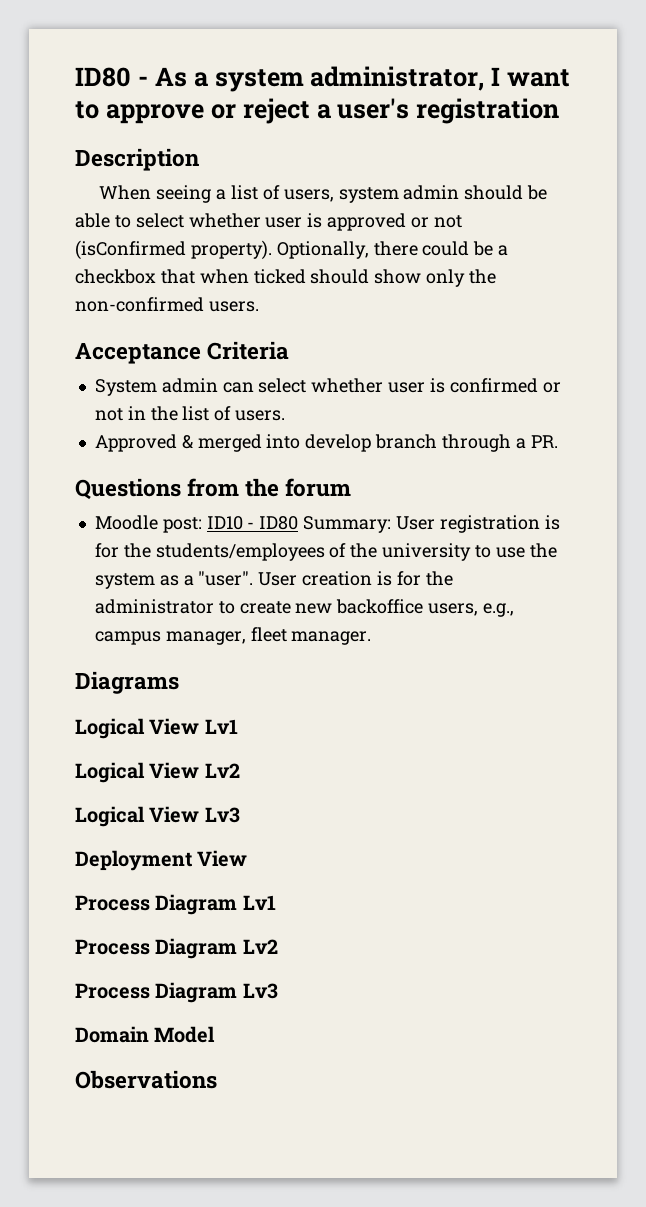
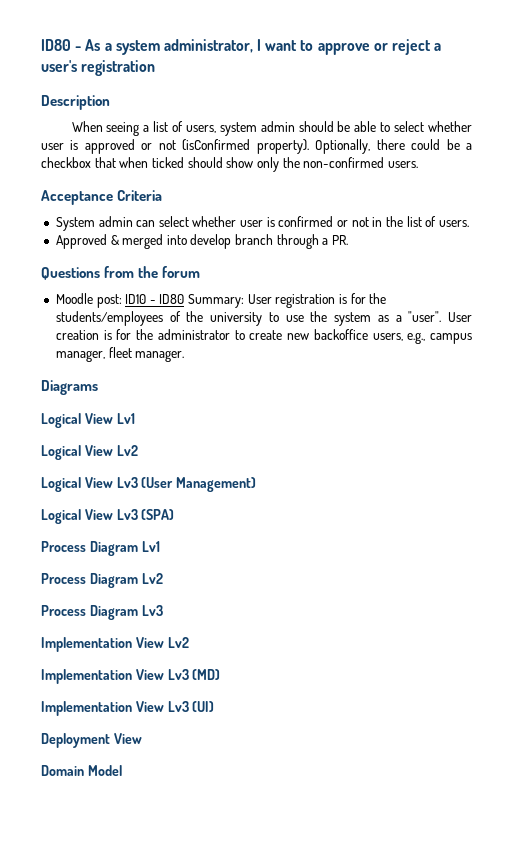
- Logical View Lv3
- Deployment View
+ Logical View Lv3 (User Management)
+ Logical View Lv3 (SPA)
+ Implementation View Lv2
+ Implementation View Lv3 (MD)
+ Implementation View Lv3 (UI)
+ Deployment View
- Observations

